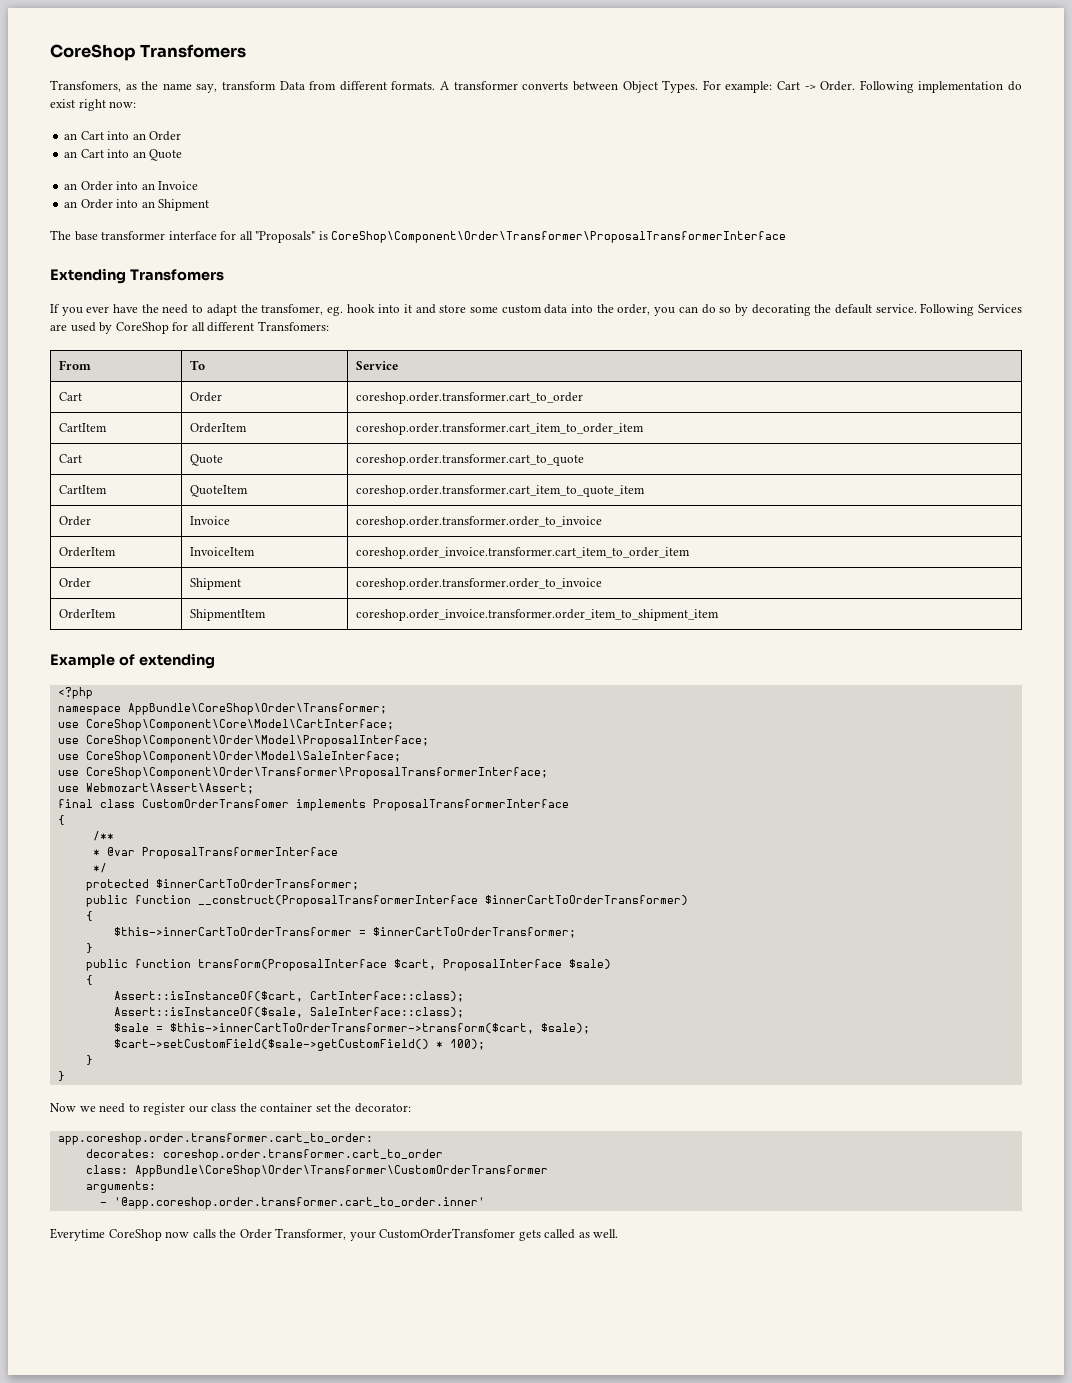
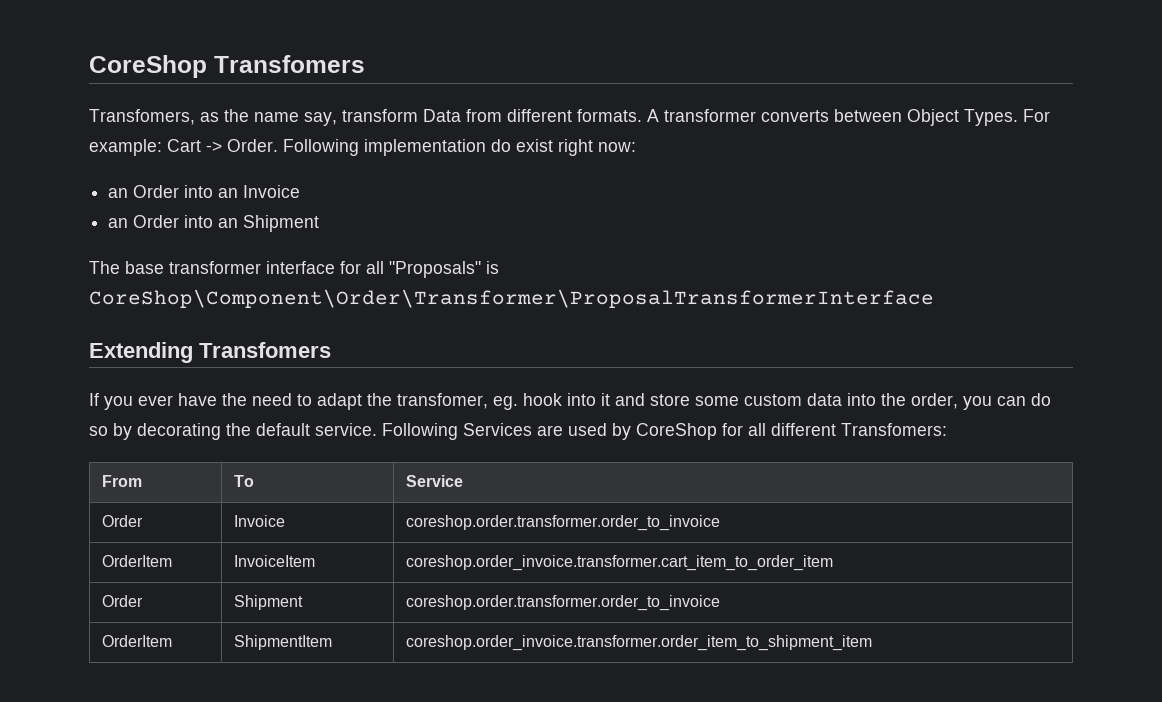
- an Cart into an Order
- an Cart into an Quote
- Cart | Order | coreshop.order.transformer.cart_to_order
- CartItem | OrderItem | coreshop.order.transformer.cart_item_to_order_item
- Cart | Quote | coreshop.order.transformer.cart_to_quote
- CartItem | QuoteItem | coreshop.order.transformer.cart_item_to_quote_item
- Example of extending
- <?php
- namespace AppBundle\CoreShop\Order\Transformer;
- use CoreShop\Component\Core\Model\CartInterface;
- use CoreShop\Component\Order\Model\ProposalInterface;
- use CoreShop\Component\Order\Model\SaleInterface;
- use CoreShop\Component\Order\Transformer\ProposalTransformerInterface;
- use Webmozart\Assert\Assert;
- final class CustomOrderTransfomer implements ProposalTransformerInterface
- {
- /**
- * @var ProposalTransformerInterface
- */
- protected $innerCartToOrderTransformer;
- public function __construct(ProposalTransformerInterface $innerCartToOrderTransformer)
- {
- $this->innerCartToOrderTransformer = $innerCartToOrderTransformer;
- }
- public function transform(ProposalInterface $cart, ProposalInterface $sale)
- {
- Assert::isInstanceOf($cart, CartInterface::class);
- Assert::isInstanceOf($sale, SaleInterface::class);
- $sale = $this->innerCartToOrderTransformer->transform($cart, $sale);
- $cart->setCustomField($sale->getCustomField() * 100);
- }
- }
- Now we need to register our class the container set the decorator:
- app.coreshop.order.transformer.cart_to_order:
- decorates: coreshop.order.transformer.cart_to_order
- class: AppBundle\CoreShop\Order\Transformer\CustomOrderTransformer
- arguments:
- - '@app.coreshop.order.transformer.cart_to_order.inner'
- Everytime CoreShop now calls the Order Transformer, your CustomOrderTransfomer gets called as well.

